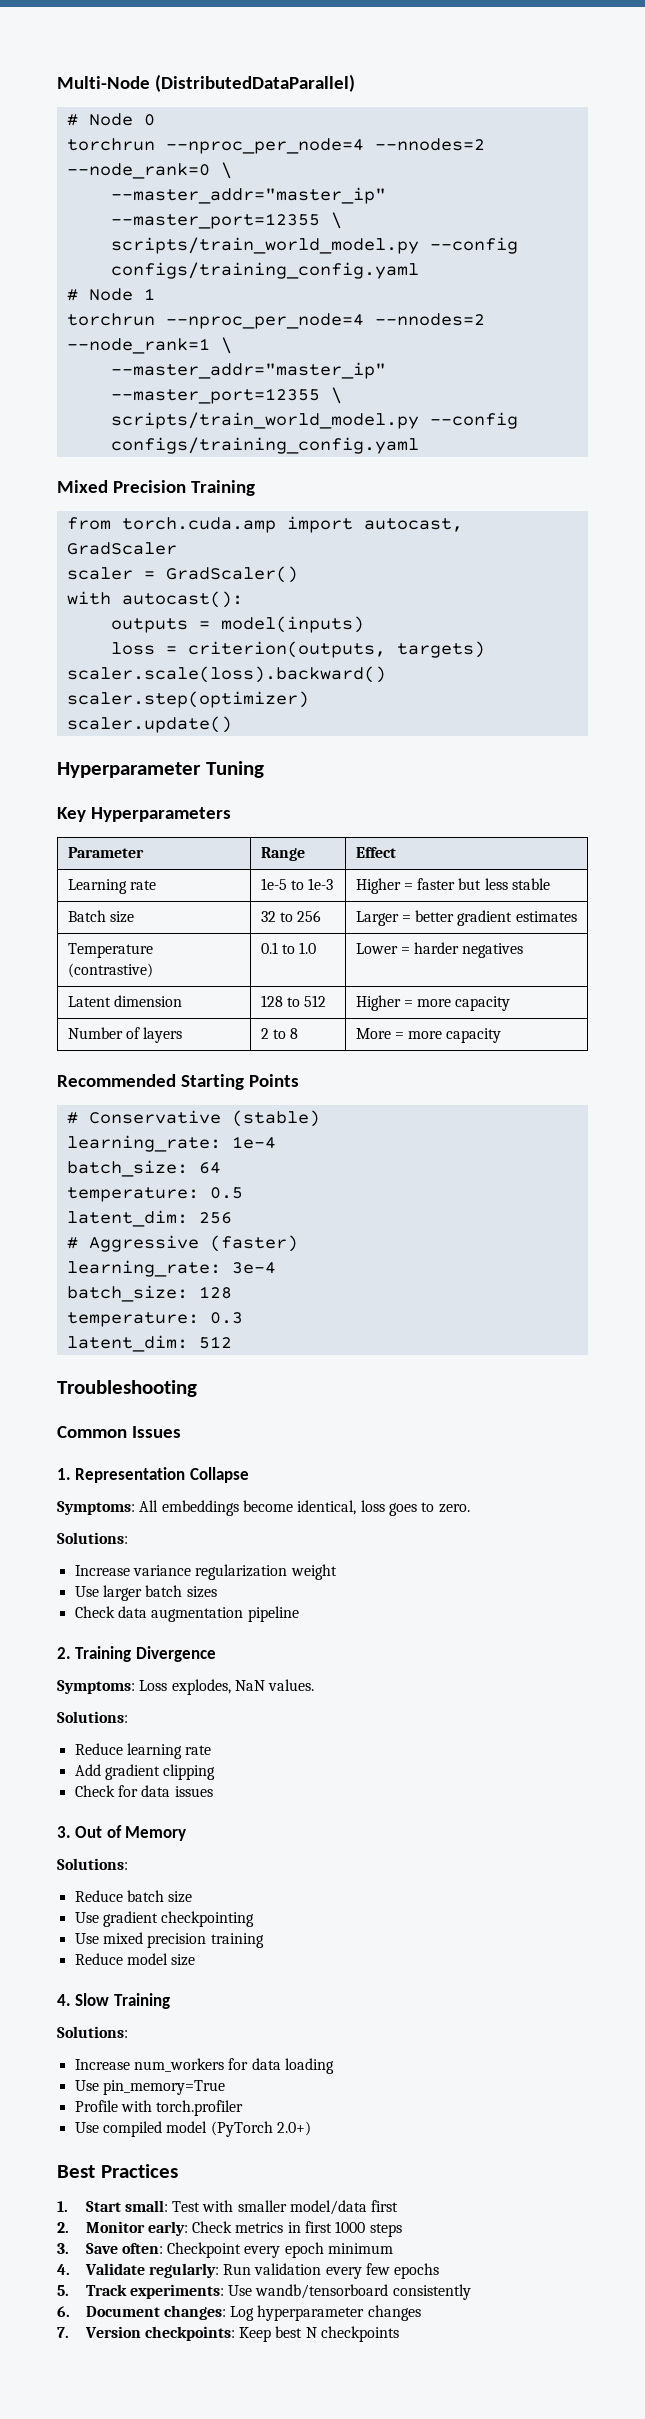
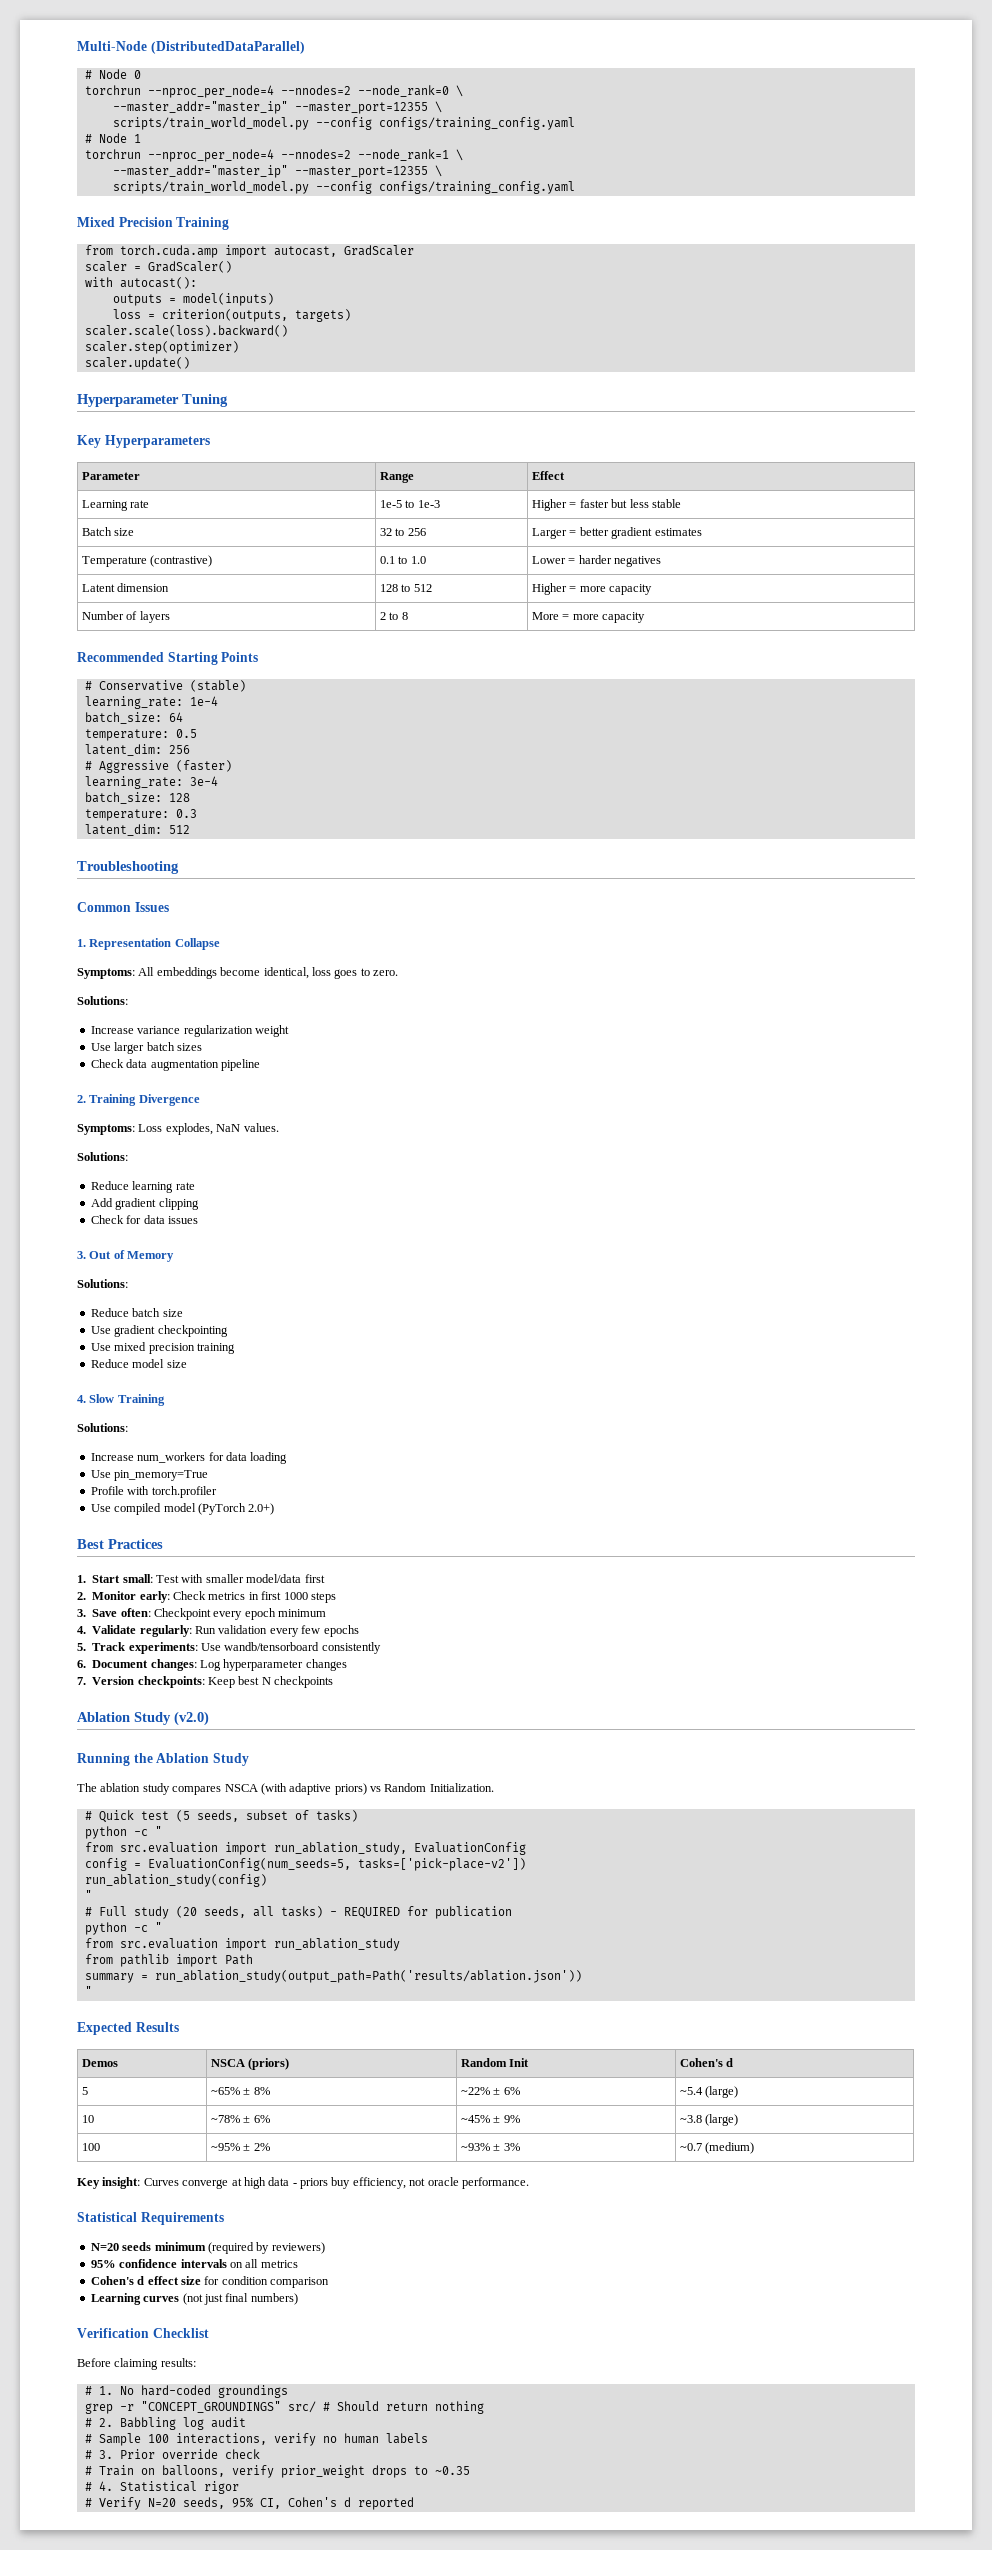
+ Ablation Study (v2.0)
+ Running the Ablation Study
+ The ablation study compares NSCA (with adaptive priors) vs Random Initialization.
+ # Quick test (5 seeds, subset of tasks)
+ python -c "
+ from src.evaluation import run_ablation_study, EvaluationConfig
+ config = EvaluationConfig(num_seeds=5, tasks=['pick-place-v2'])
+ run_ablation_study(config)
+ "
+ # Full study (20 seeds, all tasks) - REQUIRED for publication
+ python -c "
+ from src.evaluation import run_ablation_study
+ from pathlib import Path
+ summary = run_ablation_study(output_path=Path('results/ablation.json'))
+ "
+ Expected Results
+ Demos | NSCA (priors) | Random Init | Cohen's d
+ 5 | ~65% ± 8% | ~22% ± 6% | ~5.4 (large)
+ 10 | ~78% ± 6% | ~45% ± 9% | ~3.8 (large)
+ 100 | ~95% ± 2% | ~93% ± 3% | ~0.7 (medium)
+ Key insight: Curves converge at high data - priors buy efficiency, not oracle performance.
+ Statistical Requirements
+ N=20 seeds minimum (required by reviewers)
+ 95% confidence intervals on all metrics
+ Cohen's d effect size for condition comparison
+ Learning curves (not just final numbers)
+ Verification Checklist
+ Before claiming results:
+ # 1. No hard-coded groundings
+ grep -r "CONCEPT_GROUNDINGS" src/ # Should return nothing
+ # 2. Babbling log audit
+ # Sample 100 interactions, verify no human labels
+ # 3. Prior override check
+ # Train on balloons, verify prior_weight drops to ~0.35
+ # 4. Statistical rigor
+ # Verify N=20 seeds, 95% CI, Cohen's d reported

